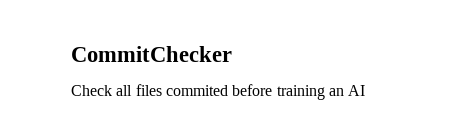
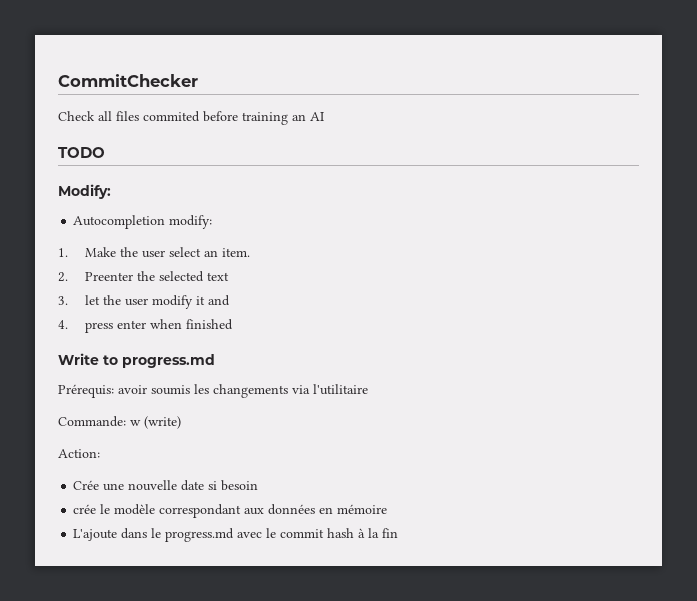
+ TODO
+ Modify:
+ Autocompletion modify:
+ 1. Make the user select an item.
+ 2. Preenter the selected text
+ 3. let the user modify it and
+ 4. press enter when finished
+ Write to progress.md
+ Prérequis: avoir soumis les changements via l'utilitaire
+ Commande: w (write)
+ Action:
+ Crée une nouvelle date si besoin
+ crée le modèle correspondant aux données en mémoire
+ L'ajoute dans le progress.md avec le commit hash à la fin

